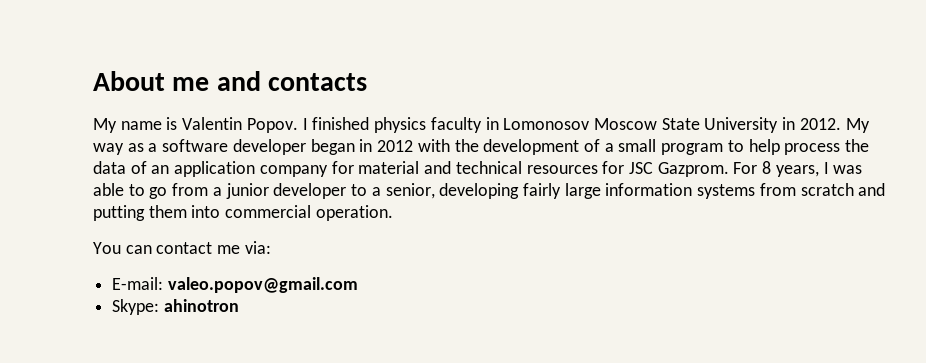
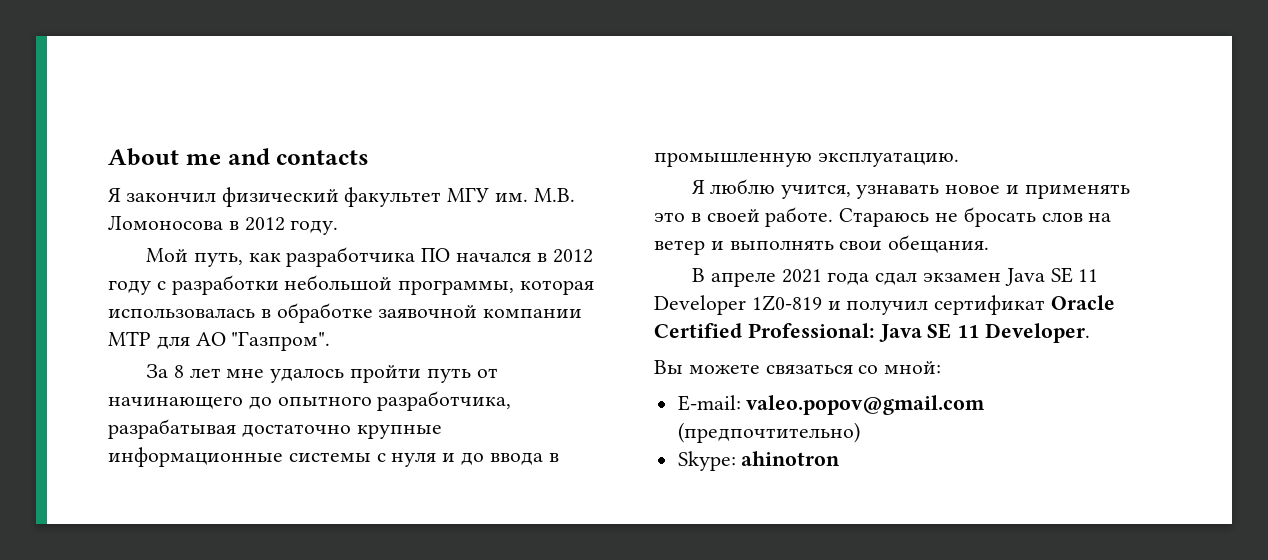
- My name is Valentin Popov. I finished physics faculty in Lomonosov Moscow State University in 2012. My way as a software developer began in 2012 with the development of a small program to help process the data of an application company for material and technical resources for JSC Gazprom. For 8 years, I was able to go from a junior developer to a senior, developing fairly large information systems from scratch and putting them into commercial operation.
- You can contact me via:
+ Я закончил физический факультет МГУ им. М.В. Ломоносова в 2012 году.
+ Мой путь, как разработчика ПО начался в 2012 году с разработки небольшой программы, которая использовалась в обработке заявочной компании МТР для АО "Газпром".
+ За 8 лет мне удалось пройти путь от начинающего до опытного разработчика, разрабатывая достаточно крупные информационные системы с нуля и до ввода в промышленную эксплуатацию.
+ Я люблю учится, узнавать новое и применять это в своей работе. Стараюсь не бросать слов на ветер и выполнять свои обещания.
+ В апреле 2021 года сдал экзамен Java SE 11 Developer 1Z0-819 и получил сертификат Oracle Certified Professional: Java SE 11 Developer.
+ Вы можете связаться со мной:
- E-mail: valeo.popov@gmail.com
+ E-mail: valeo.popov@gmail.com (предпочтительно)

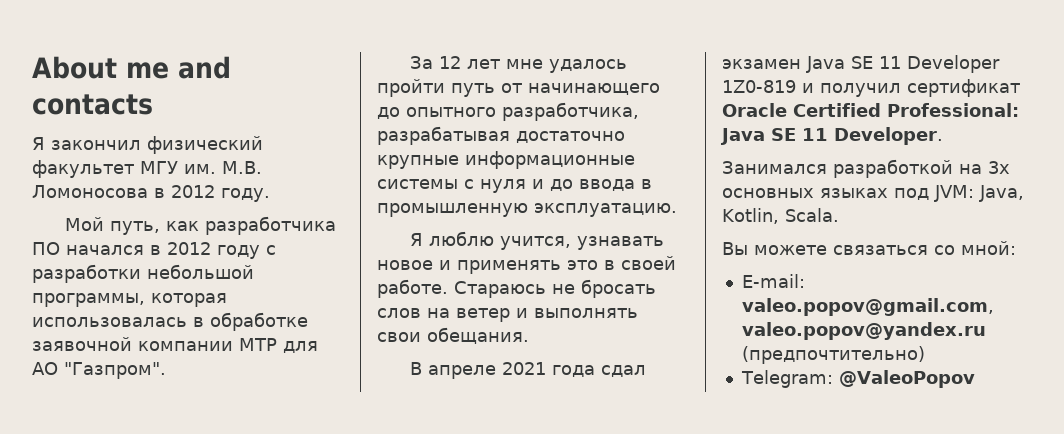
- За 8 лет мне удалось пройти путь от начинающего до опытного разработчика, разрабатывая достаточно крупные информационные системы с нуля и до ввода в промышленную эксплуатацию.
+ За 12 лет мне удалось пройти путь от начинающего до опытного разработчика, разрабатывая достаточно крупные информационные системы с нуля и до ввода в промышленную эксплуатацию.
+ Занимался разработкой на 3х основных языках под JVM: Java, Kotlin, Scala.
- E-mail: valeo.popov@gmail.com (предпочтительно)
+ E-mail: valeo.popov@gmail.com, valeo.popov@yandex.ru (предпочтительно)
- Skype: ahinotron
+ Telegram: @ValeoPopov

